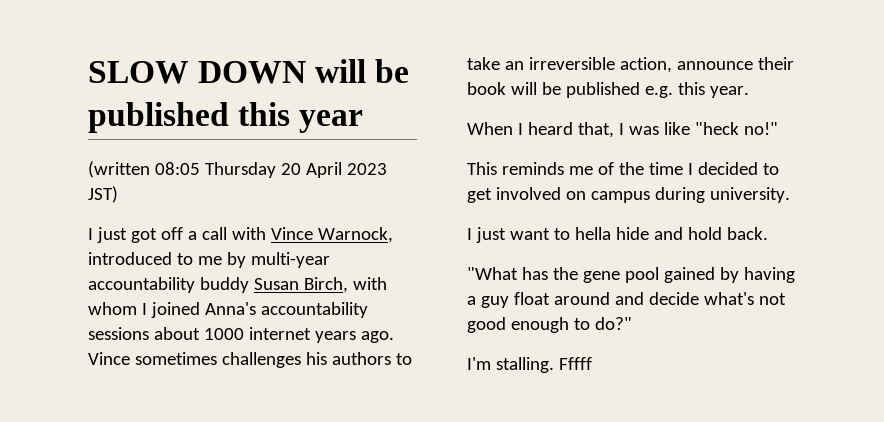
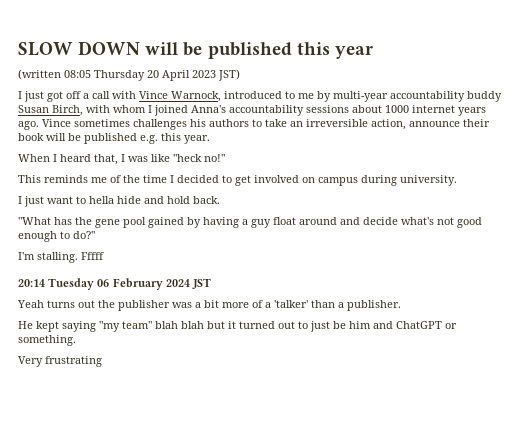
+ 20:14 Tuesday 06 February 2024 JST
+ Yeah turns out the publisher was a bit more of a 'talker' than a publisher.
+ He kept saying "my team" blah blah but it turned out to just be him and ChatGPT or something.
+ Very frustrating

